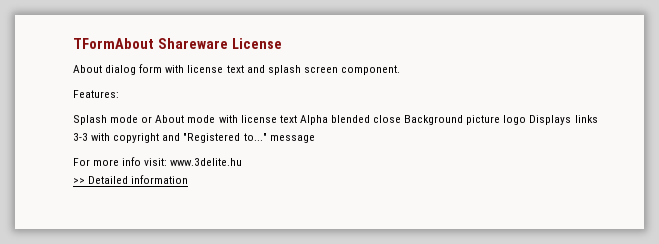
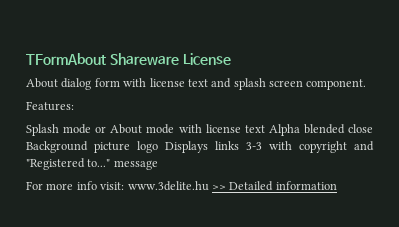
- For more info visit: www.3delite.hu
- >> Detailed information
+ For more info visit: www.3delite.hu >> Detailed information

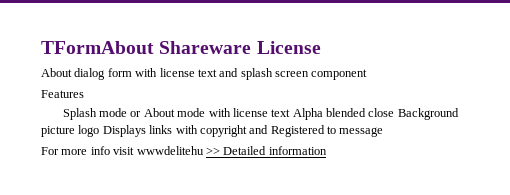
- About dialog form with license text and splash screen component.
- Features:
+ About dialog form with license text and splash screen component
+ Features
- Splash mode or About mode with license text Alpha blended close Background picture logo Displays links 3-3 with copyright and "Registered to..." message
+ Splash mode or About mode with license text Alpha blended close Background picture logo Displays links with copyright and Registered to message
- For more info visit: www.3delite.hu >> Detailed information
+ For more info visit wwwdelitehu >> Detailed information

